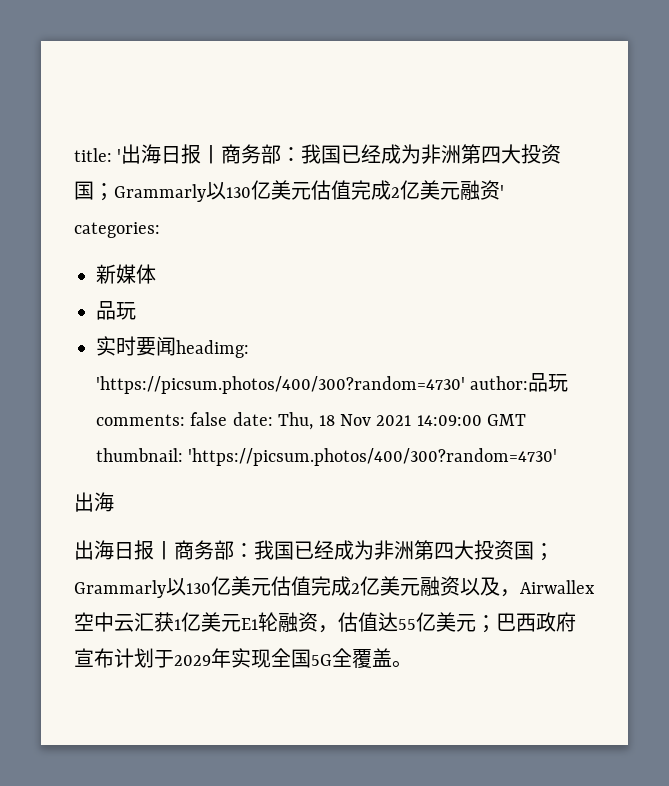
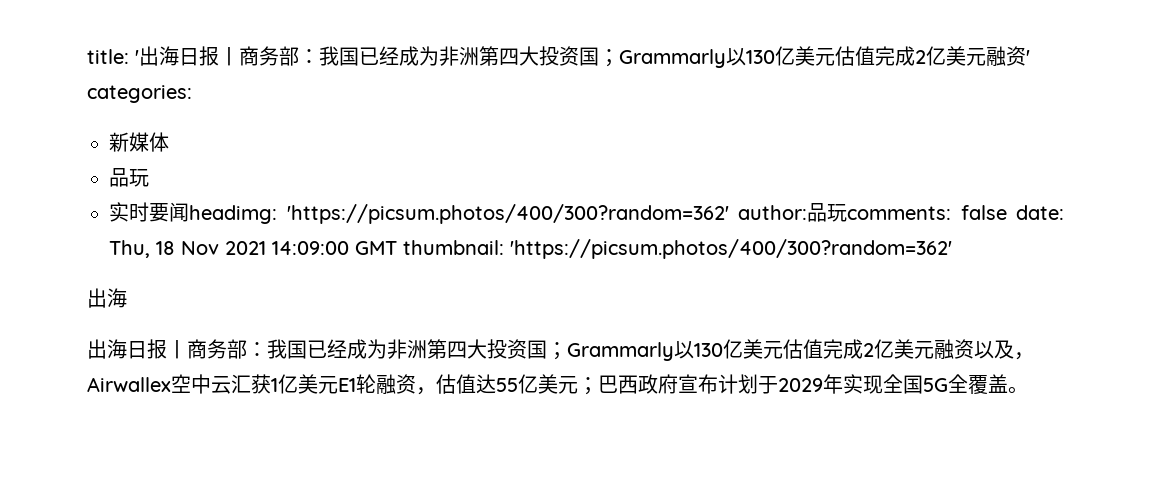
- 实时要闻headimg: 'https://picsum.photos/400/300?random=4730' author:品玩comments: false date: Thu, 18 Nov 2021 14:09:00 GMT thumbnail: 'https://picsum.photos/400/300?random=4730'
+ 实时要闻headimg: 'https://picsum.photos/400/300?random=362' author:品玩comments: false date: Thu, 18 Nov 2021 14:09:00 GMT thumbnail: 'https://picsum.photos/400/300?random=362'

